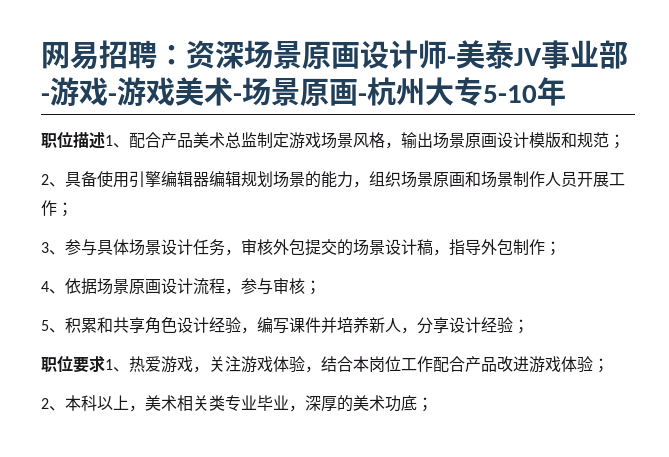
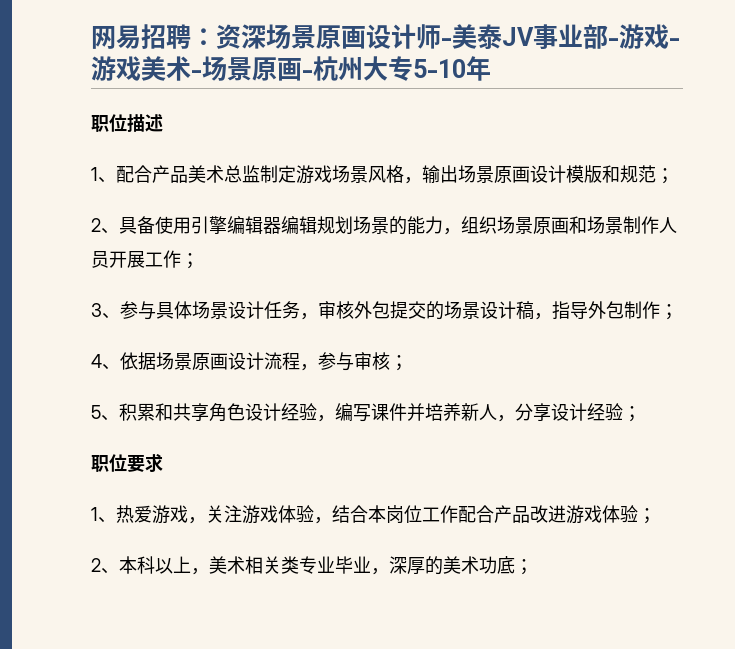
- 职位描述1、配合产品美术总监制定游戏场景风格，输出场景原画设计模版和规范；
+ 职位描述
+ 1、配合产品美术总监制定游戏场景风格，输出场景原画设计模版和规范；
- 职位要求1、热爱游戏，关注游戏体验，结合本岗位工作配合产品改进游戏体验；
+ 职位要求
+ 1、热爱游戏，关注游戏体验，结合本岗位工作配合产品改进游戏体验；

